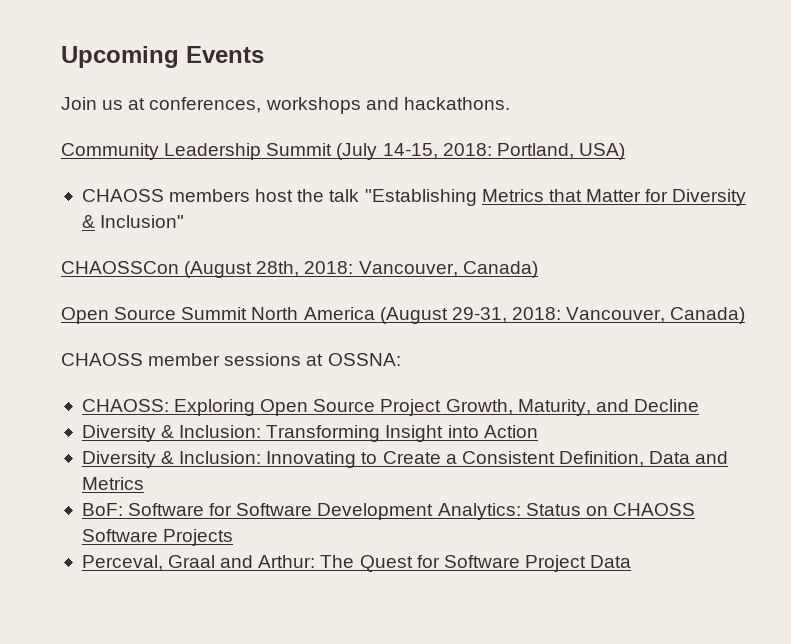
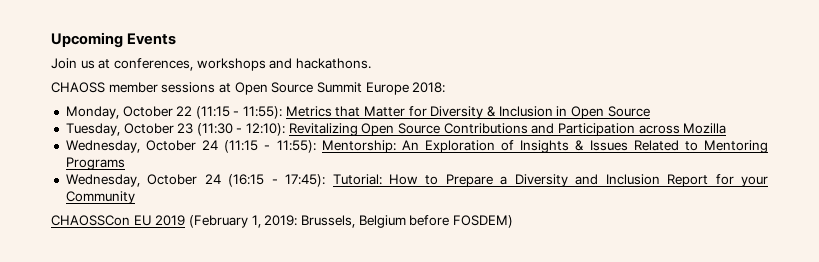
- Community Leadership Summit (July 14-15, 2018: Portland, USA)
- CHAOSS members host the talk "Establishing Metrics that Matter for Diversity & Inclusion"
- CHAOSSCon (August 28th, 2018: Vancouver, Canada)
- Open Source Summit North America (August 29-31, 2018: Vancouver, Canada)
- CHAOSS member sessions at OSSNA:
- CHAOSS: Exploring Open Source Project Growth, Maturity, and Decline
- Diversity & Inclusion: Transforming Insight into Action
- Diversity & Inclusion: Innovating to Create a Consistent Definition, Data and Metrics
- BoF: Software for Software Development Analytics: Status on CHAOSS Software Projects
- Perceval, Graal and Arthur: The Quest for Software Project Data
+ CHAOSS member sessions at Open Source Summit Europe 2018:
+ Monday, October 22 (11:15 - 11:55): Metrics that Matter for Diversity & Inclusion in Open Source
+ Tuesday, October 23 (11:30 - 12:10): Revitalizing Open Source Contributions and Participation across Mozilla
+ Wednesday, October 24 (11:15 - 11:55): Mentorship: An Exploration of Insights & Issues Related to Mentoring Programs
+ Wednesday, October 24 (16:15 - 17:45): Tutorial: How to Prepare a Diversity and Inclusion Report for your Community
+ CHAOSSCon EU 2019 (February 1, 2019: Brussels, Belgium before FOSDEM)

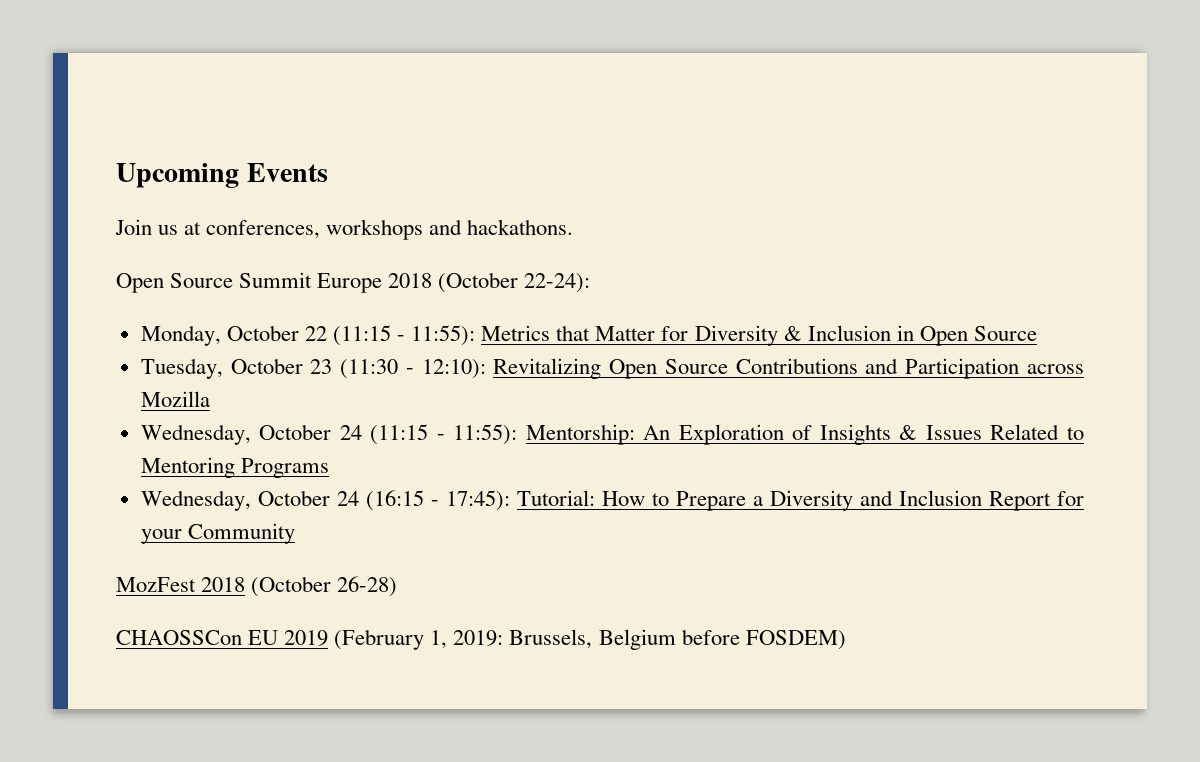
- CHAOSS member sessions at Open Source Summit Europe 2018:
+ Open Source Summit Europe 2018 (October 22-24):
+ MozFest 2018 (October 26-28)

